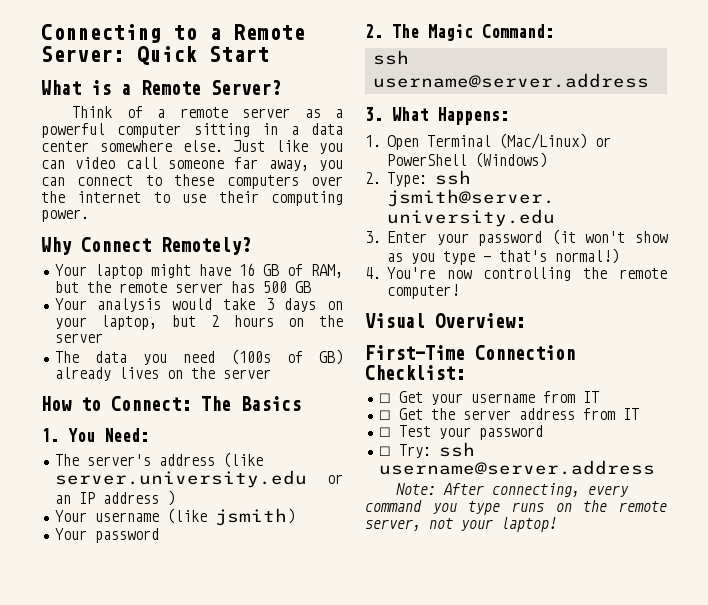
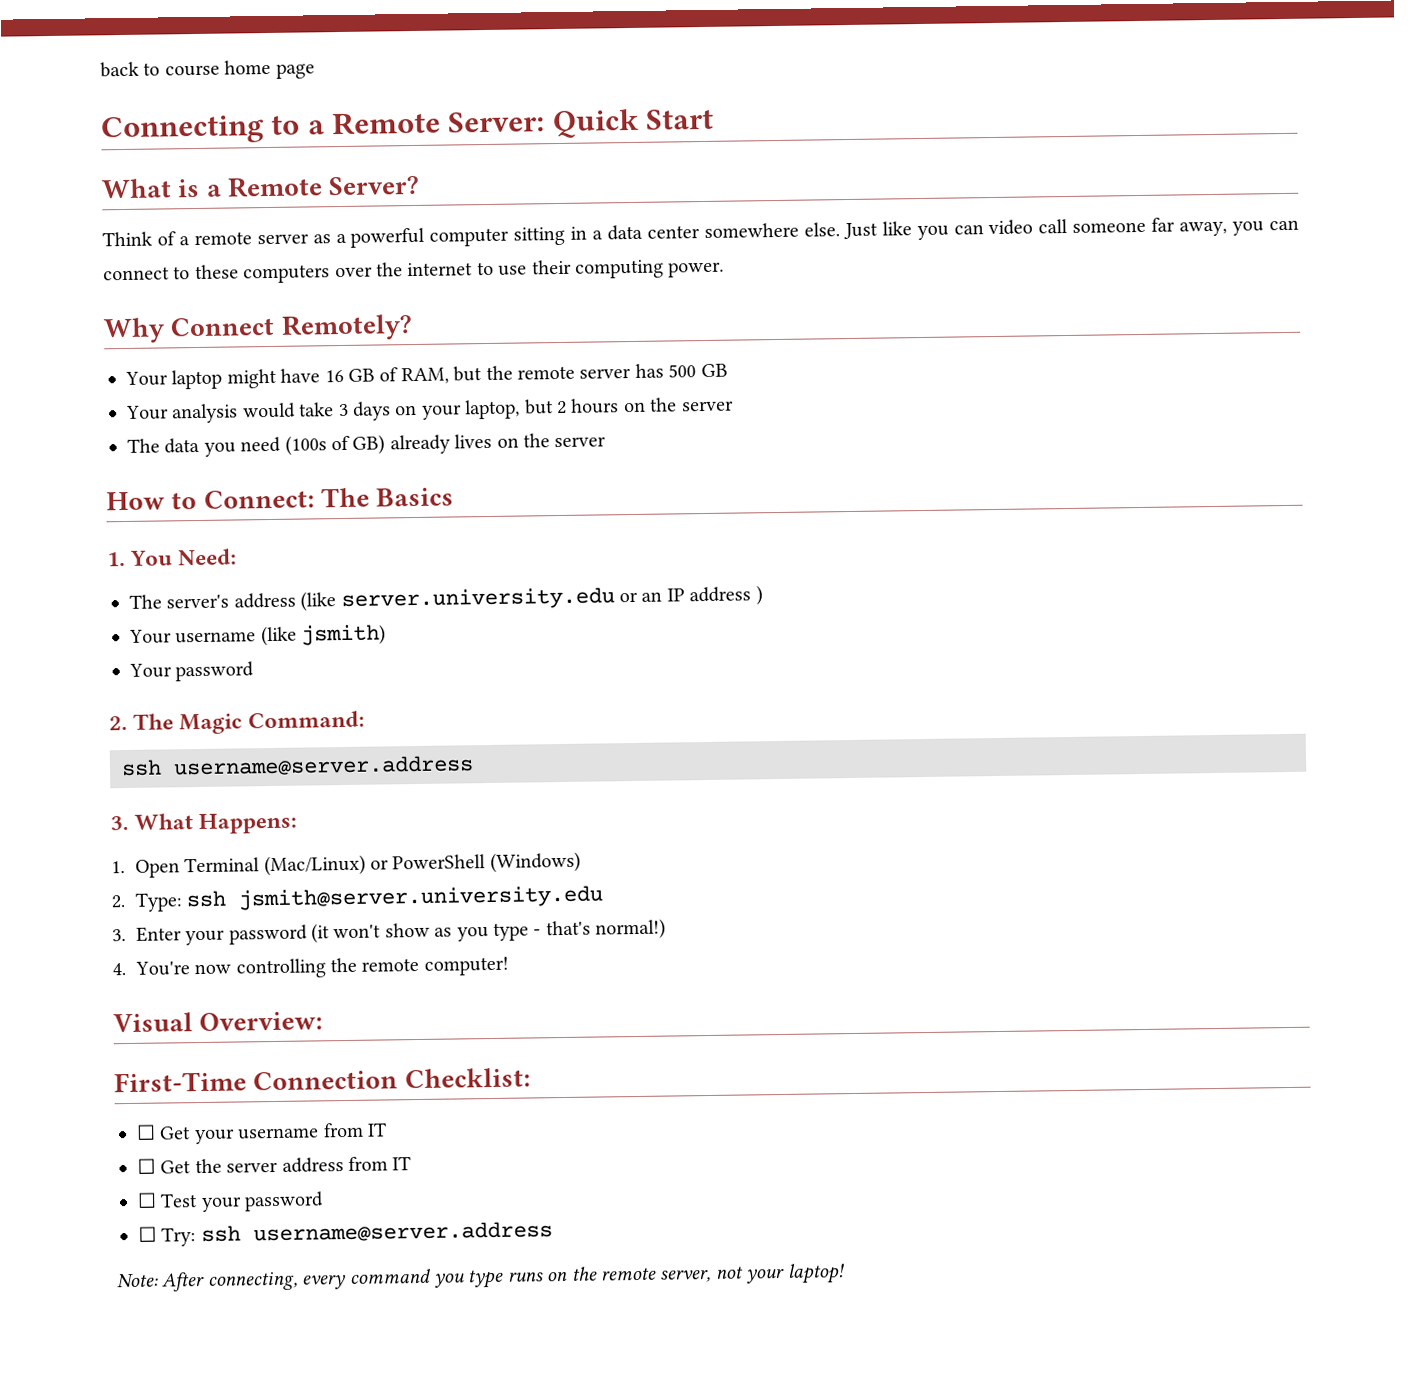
+ back to course home page

